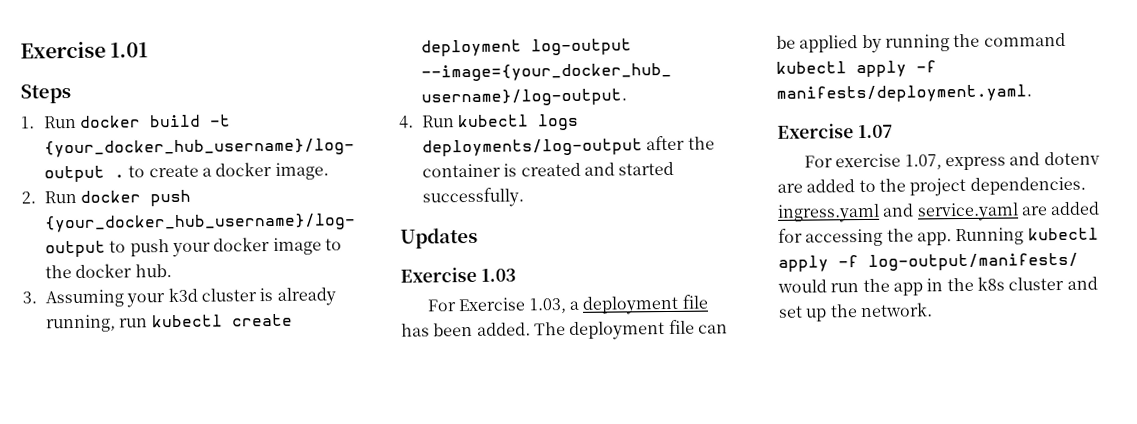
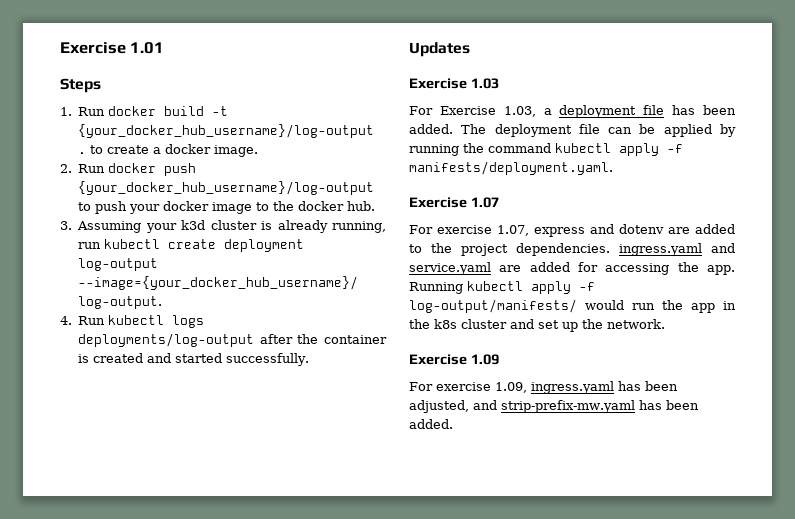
+ Exercise 1.09
+ For exercise 1.09, ingress.yaml has been adjusted, and strip-prefix-mw.yaml has been added.

